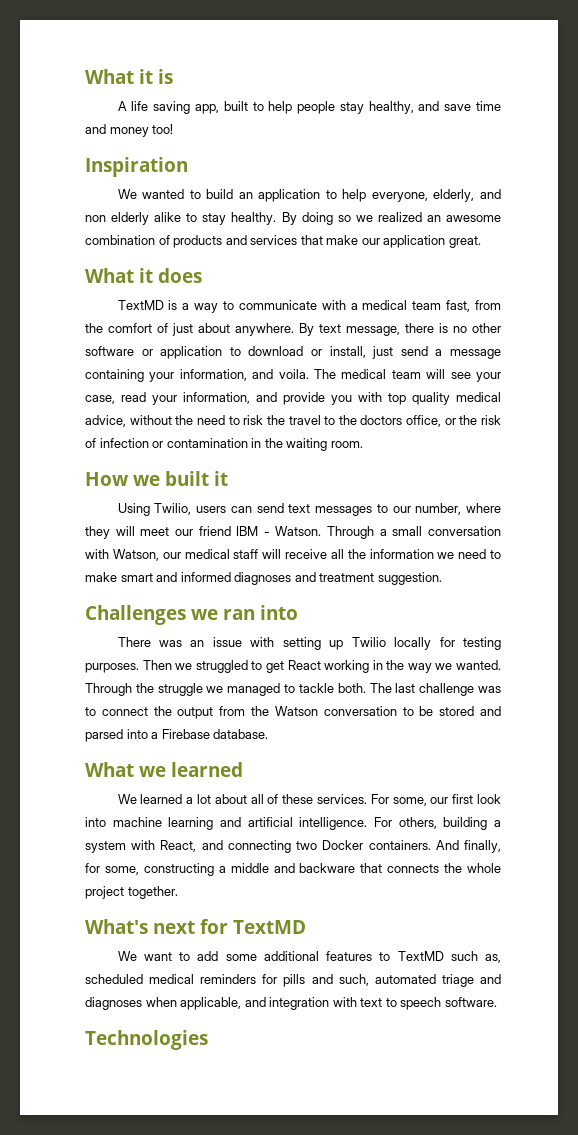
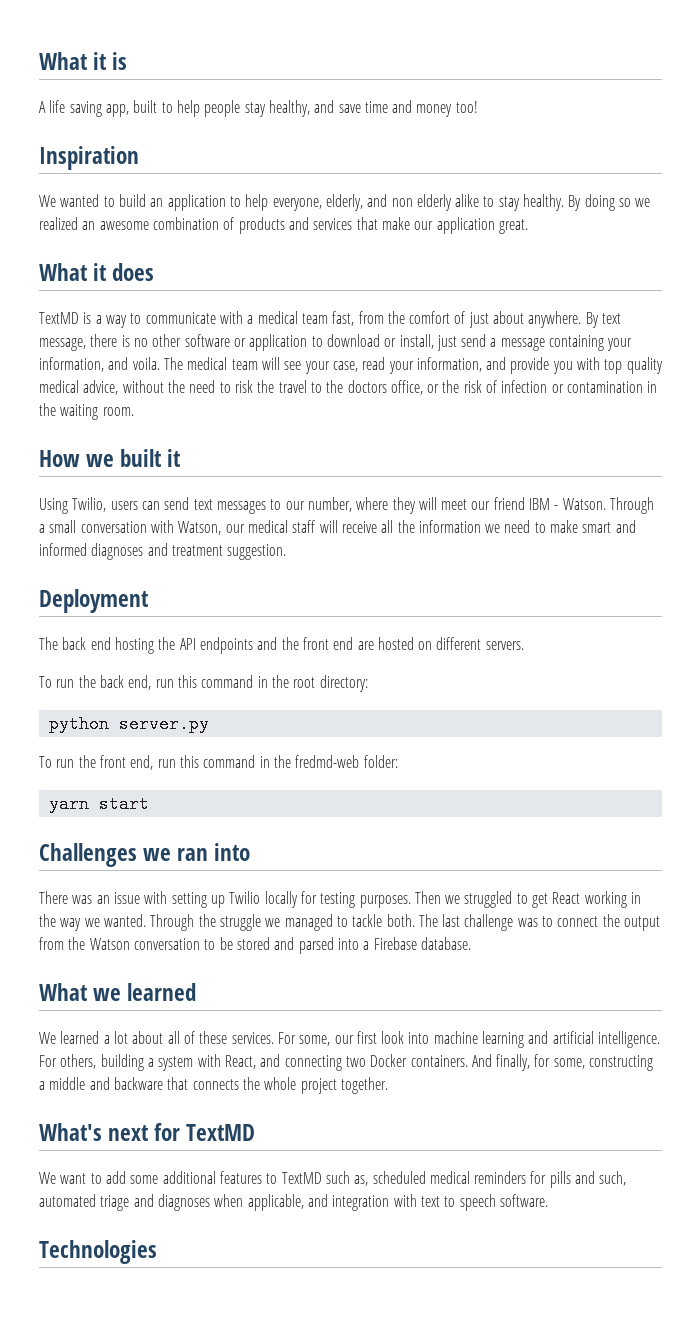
+ Deployment
+ The back end hosting the API endpoints and the front end are hosted on different servers.
+ To run the back end, run this command in the root directory:
+ python server.py
+ To run the front end, run this command in the fredmd-web folder:
+ yarn start

